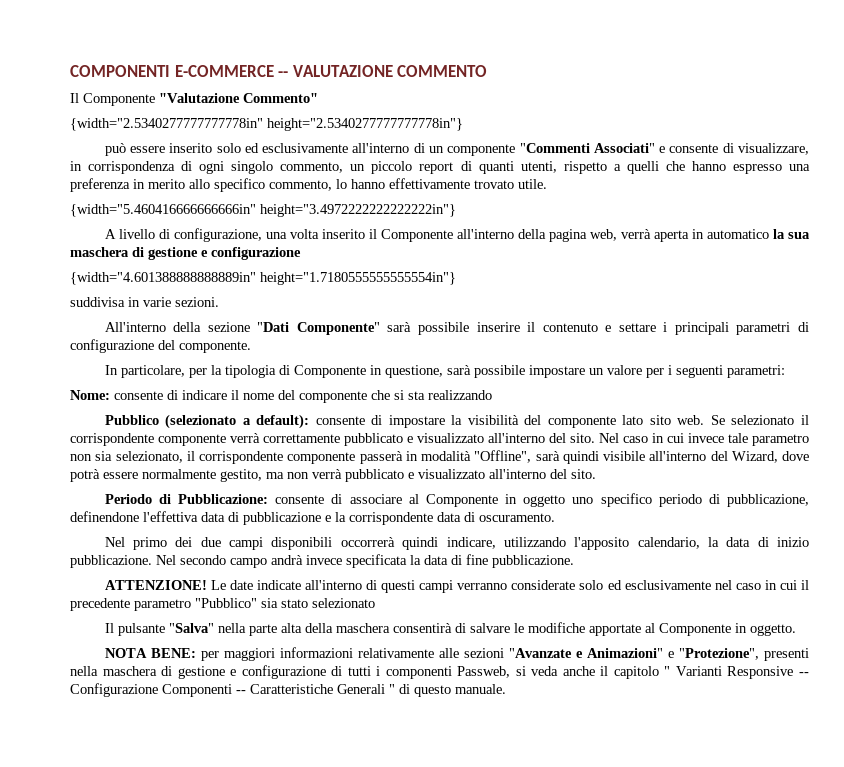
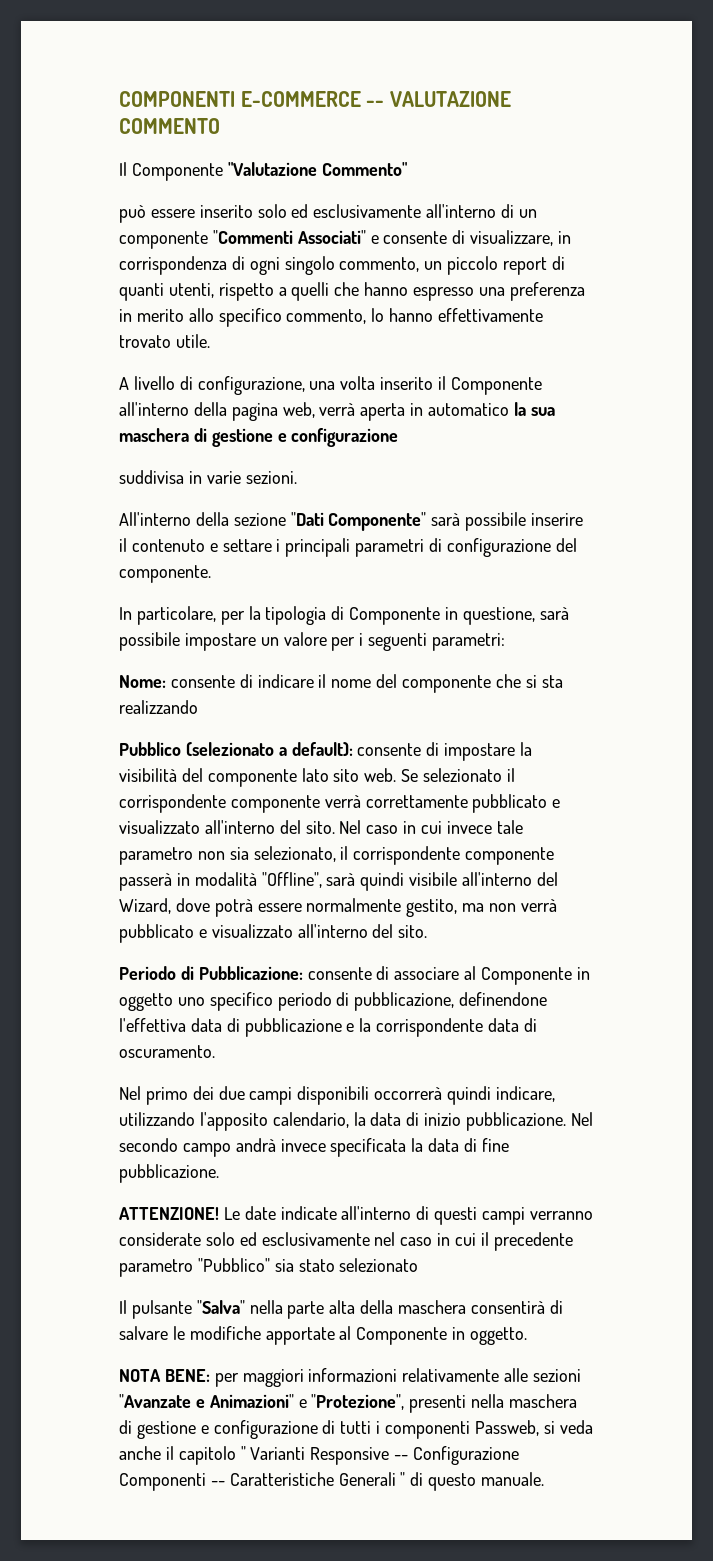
- {width="2.5340277777777778in" height="2.5340277777777778in"}
- {width="5.460416666666666in" height="3.4972222222222222in"}
- {width="4.601388888888889in" height="1.7180555555555554in"}

